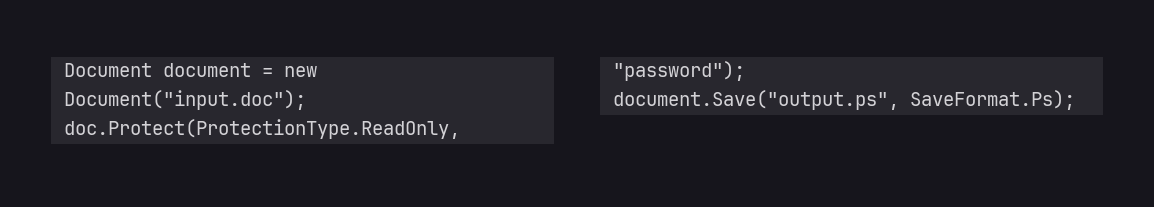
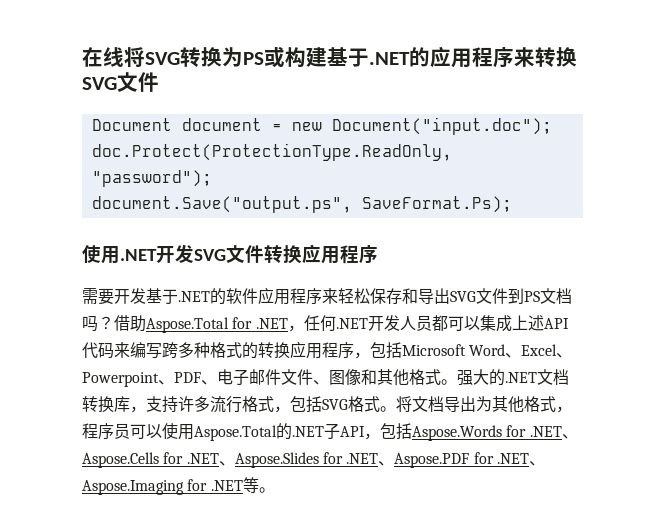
+ 在线将SVG转换为PS或构建基于.NET的应用程序来转换SVG文件
+ 使用.NET开发SVG文件转换应用程序
+ 需要开发基于.NET的软件应用程序来轻松保存和导出SVG文件到PS文档吗？借助Aspose.Total for .NET，任何.NET开发人员都可以集成上述API代码来编写跨多种格式的转换应用程序，包括Microsoft Word、Excel、Powerpoint、PDF、电子邮件文件、图像和其他格式。强大的.NET文档转换库，支持许多流行格式，包括SVG格式。将文档导出为其他格式，程序员可以使用Aspose.Total的.NET子API，包括Aspose.Words for .NET、Aspose.Cells for .NET、Aspose.Slides for .NET、Aspose.PDF for .NET、Aspose.Imaging for .NET等。

